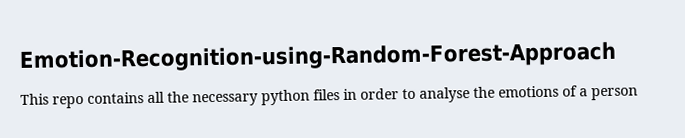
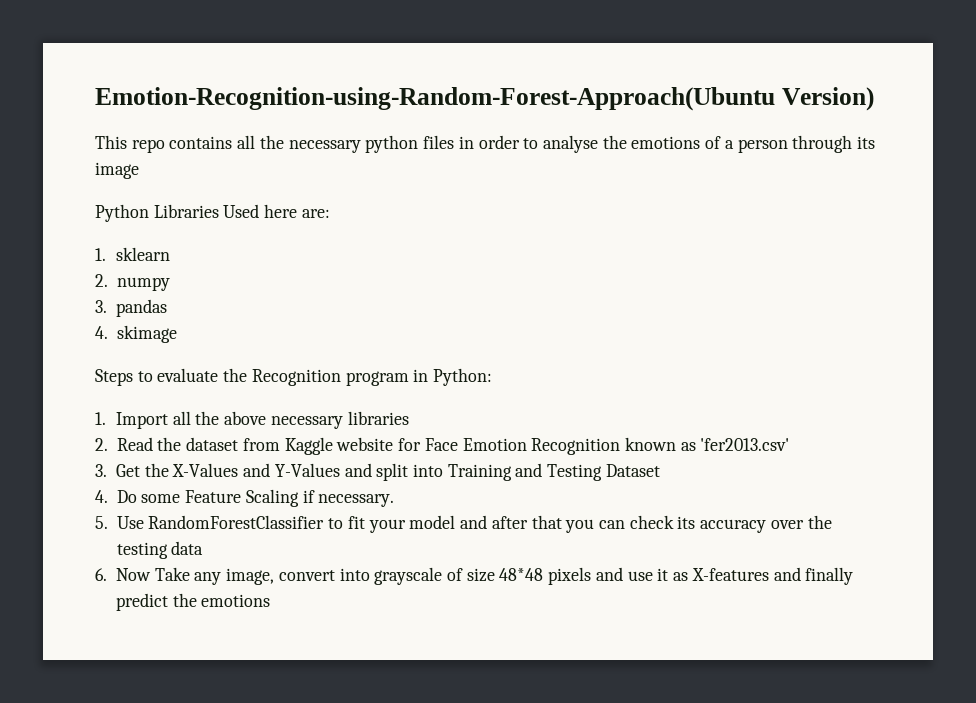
- Emotion-Recognition-using-Random-Forest-Approach
+ Emotion-Recognition-using-Random-Forest-Approach(Ubuntu Version)
- This repo contains all the necessary python files in order to analyse the emotions of a person
+ This repo contains all the necessary python files in order to analyse the emotions of a person through its image
+ Python Libraries Used here are:
+ 1. sklearn
+ 2. numpy
+ 3. pandas
+ 4. skimage
+ Steps to evaluate the Recognition program in Python:
+ 1. Import all the above necessary libraries
+ 2. Read the dataset from Kaggle website for Face Emotion Recognition known as 'fer2013.csv'
+ 3. Get the X-Values and Y-Values and split into Training and Testing Dataset
+ 4. Do some Feature Scaling if necessary.
+ 5. Use RandomForestClassifier to fit your model and after that you can check its accuracy over the testing data
+ 6. Now Take any image, convert into grayscale of size 48*48 pixels and use it as X-features and finally predict the emotions

